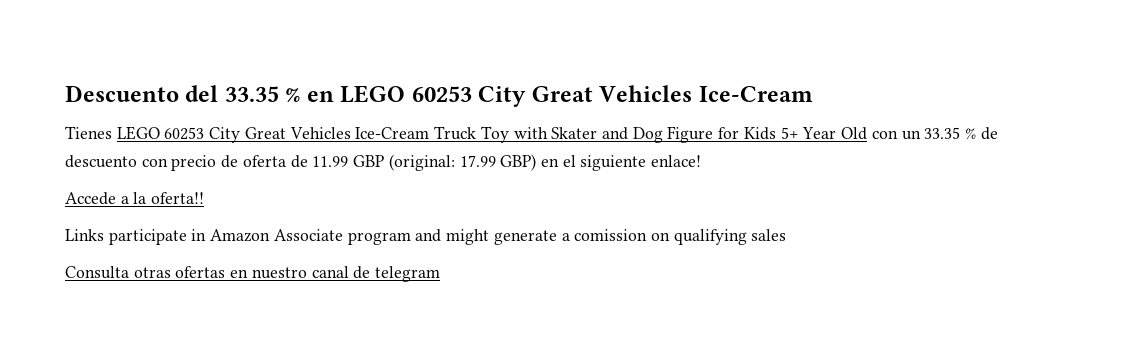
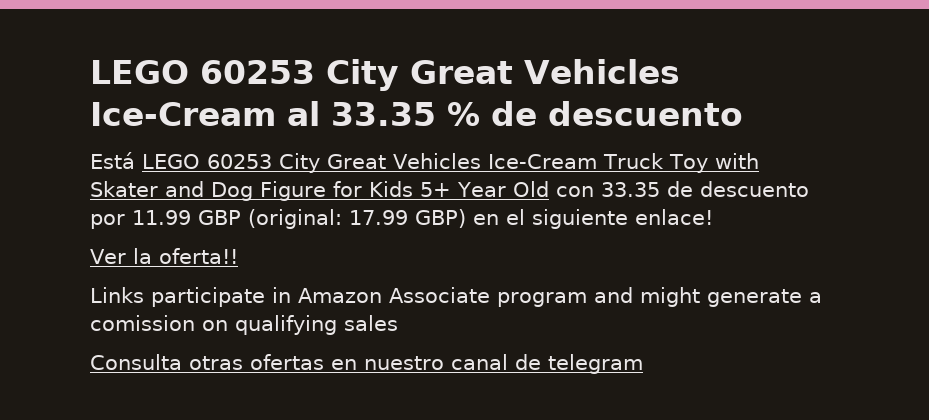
- Descuento del 33.35 % en LEGO 60253 City Great Vehicles Ice-Cream
- Tienes LEGO 60253 City Great Vehicles Ice-Cream Truck Toy with Skater and Dog Figure for Kids 5+ Year Old con un 33.35 % de descuento con precio de oferta de 11.99 GBP (original: 17.99 GBP) en el siguiente enlace!
+ LEGO 60253 City Great Vehicles Ice-Cream al 33.35 % de descuento
+ Está LEGO 60253 City Great Vehicles Ice-Cream Truck Toy with Skater and Dog Figure for Kids 5+ Year Old con 33.35 de descuento por 11.99 GBP (original: 17.99 GBP) en el siguiente enlace!
- Accede a la oferta!!
+ Ver la oferta!!

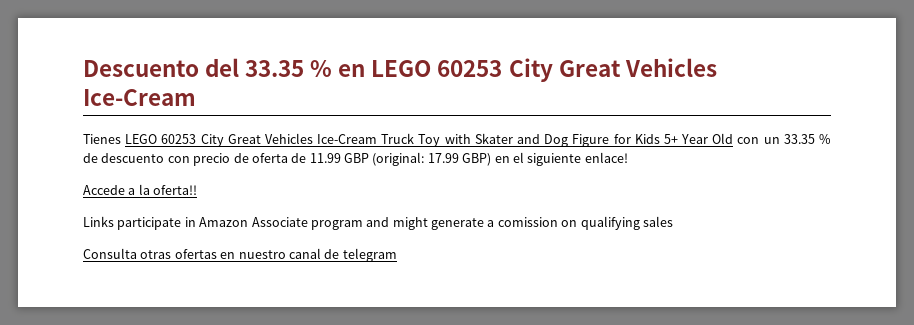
- LEGO 60253 City Great Vehicles Ice-Cream al 33.35 % de descuento
- Está LEGO 60253 City Great Vehicles Ice-Cream Truck Toy with Skater and Dog Figure for Kids 5+ Year Old con 33.35 de descuento por 11.99 GBP (original: 17.99 GBP) en el siguiente enlace!
+ Descuento del 33.35 % en LEGO 60253 City Great Vehicles Ice-Cream
+ Tienes LEGO 60253 City Great Vehicles Ice-Cream Truck Toy with Skater and Dog Figure for Kids 5+ Year Old con un 33.35 % de descuento con precio de oferta de 11.99 GBP (original: 17.99 GBP) en el siguiente enlace!
- Ver la oferta!!
+ Accede a la oferta!!

